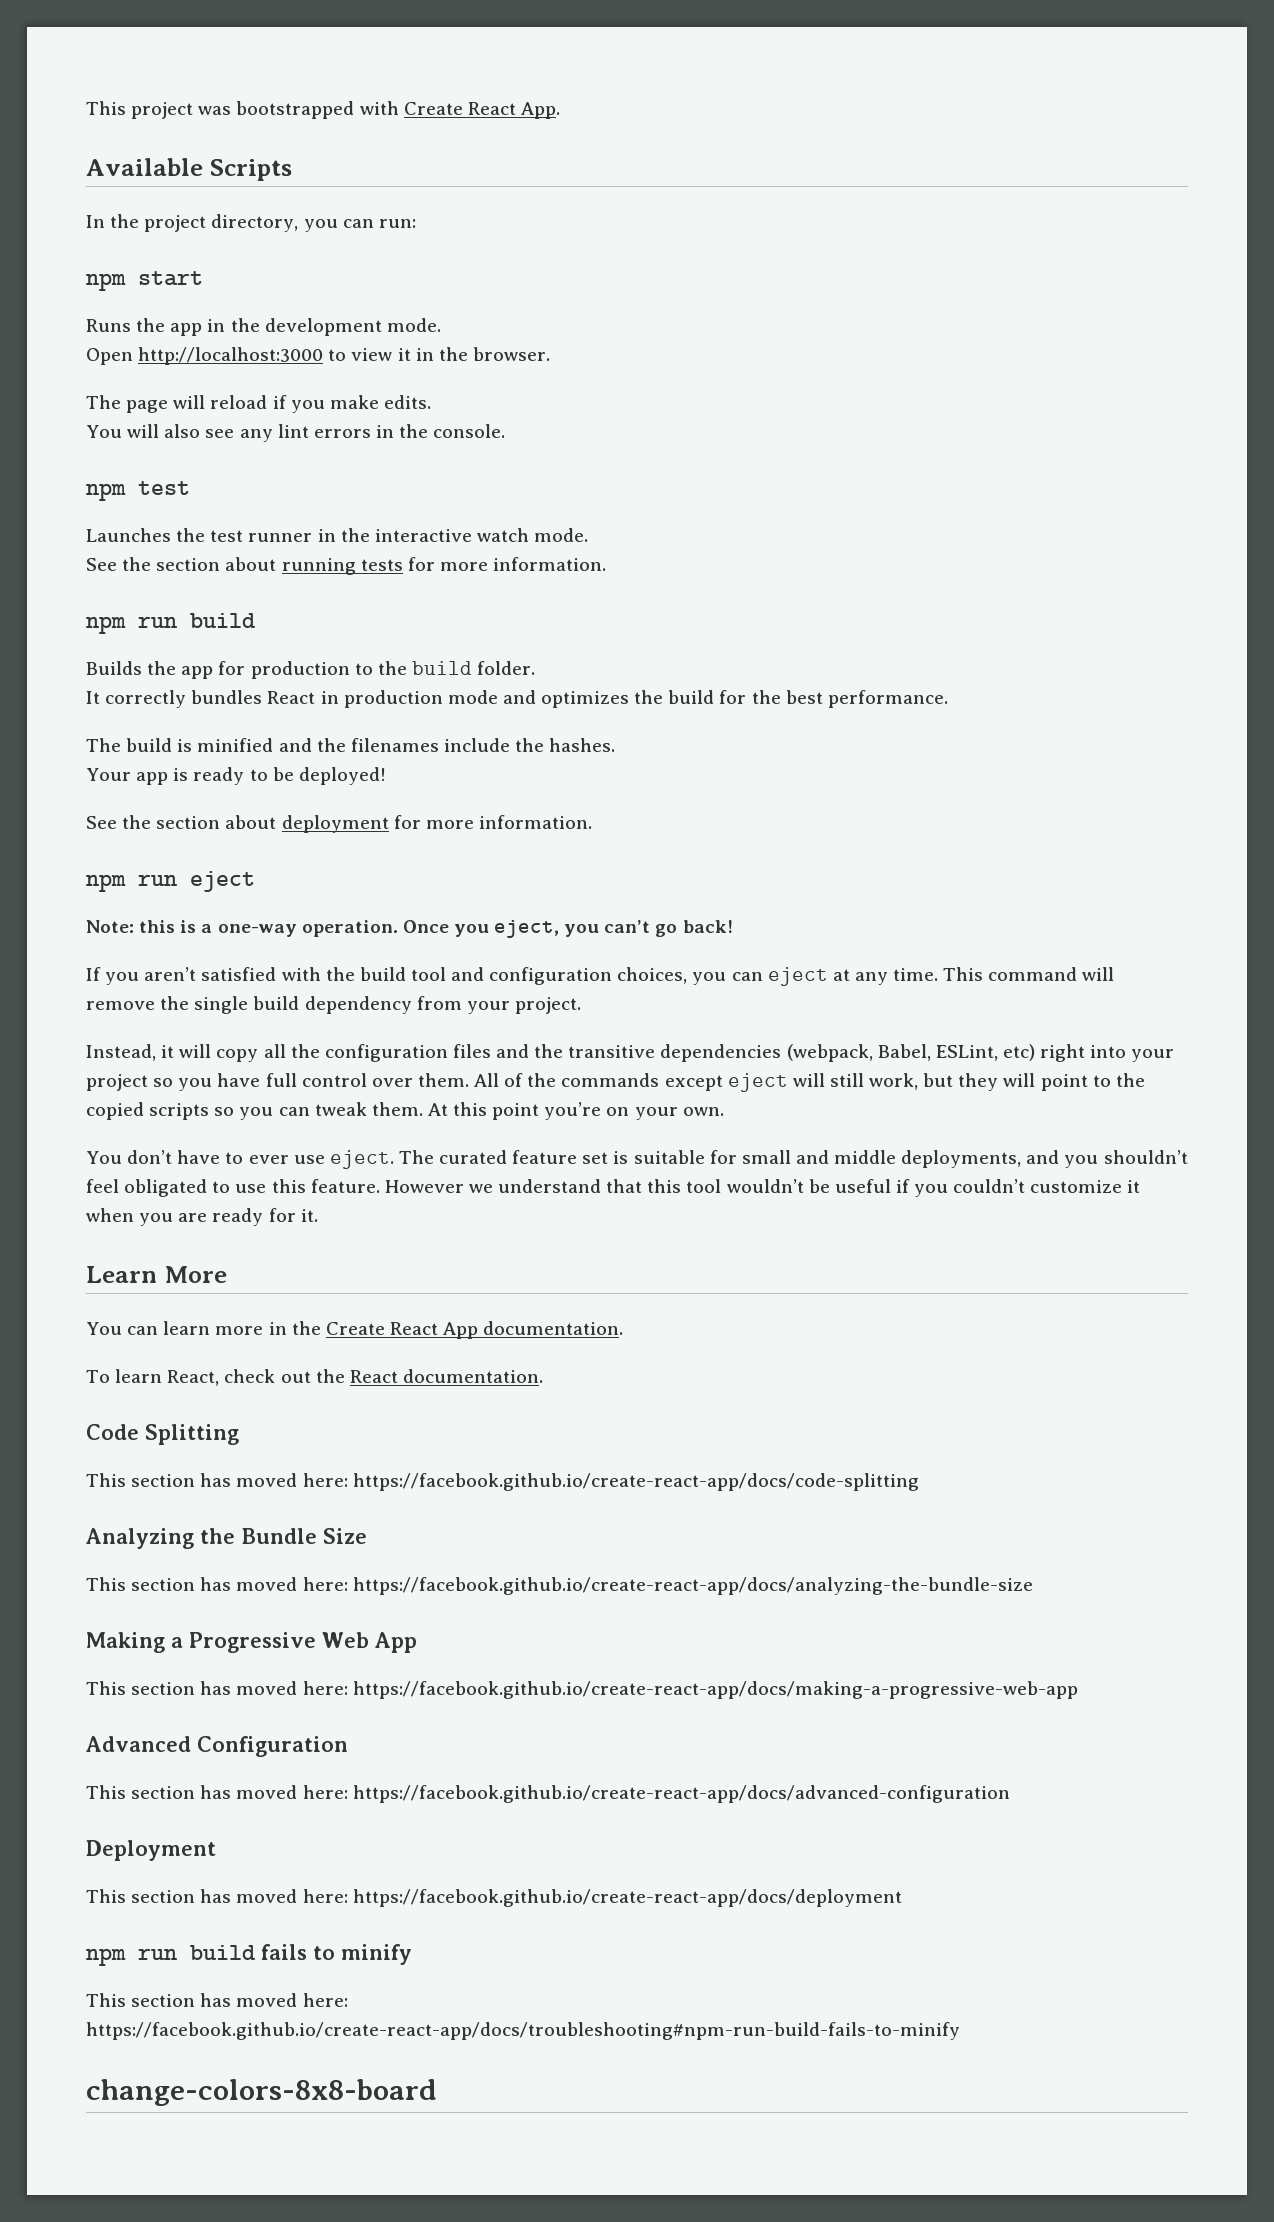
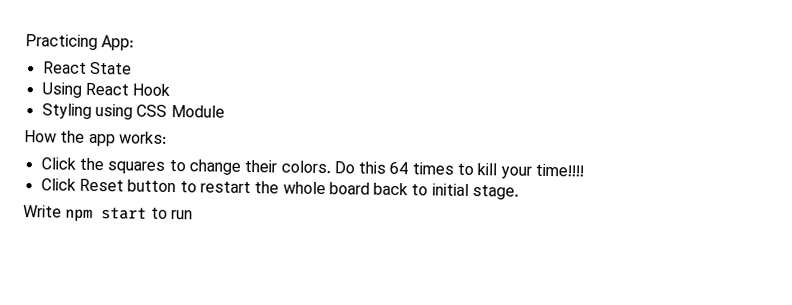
- This project was bootstrapped with Create React App.
- Available Scripts
- In the project directory, you can run:
- npm start
- Runs the app in the development mode.
- Open http://localhost:3000 to view it in the browser.
- The page will reload if you make edits.
- You will also see any lint errors in the console.
- npm test
- Launches the test runner in the interactive watch mode.
- See the section about running tests for more information.
- npm run build
- Builds the app for production to the build folder.
- It correctly bundles React in production mode and optimizes the build for the best performance.
- The build is minified and the filenames include the hashes.
- Your app is ready to be deployed!
- See the section about deployment for more information.
- npm run eject
- Note: this is a one-way operation. Once you eject, you can’t go back!
- If you aren’t satisfied with the build tool and configuration choices, you can eject at any time. This command will remove the single build dependency from your project.
- Instead, it will copy all the configuration files and the transitive dependencies (webpack, Babel, ESLint, etc) right into your project so you have full control over them. All of the commands except eject will still work, but they will point to the copied scripts so you can tweak them. At this point you’re on your own.
- You don’t have to ever use eject. The curated feature set is suitable for small and middle deployments, and you shouldn’t feel obligated to use this feature. However we understand that this tool wouldn’t be useful if you couldn’t customize it when you are ready for it.
- Learn More
- You can learn more in the Create React App documentation.
- To learn React, check out the React documentation.
- Code Splitting
- This section has moved here: https://facebook.github.io/create-react-app/docs/code-splitting
- Analyzing the Bundle Size
- This section has moved here: https://facebook.github.io/create-react-app/docs/analyzing-the-bundle-size
- Making a Progressive Web App
- This section has moved here: https://facebook.github.io/create-react-app/docs/making-a-progressive-web-app
- Advanced Configuration
- This section has moved here: https://facebook.github.io/create-react-app/docs/advanced-configuration
- Deployment
- This section has moved here: https://facebook.github.io/create-react-app/docs/deployment
- npm run build fails to minify
- This section has moved here: https://facebook.github.io/create-react-app/docs/troubleshooting#npm-run-build-fails-to-minify
- change-colors-8x8-board
+ Practicing App:
+ React State
+ Using React Hook
+ Styling using CSS Module
+ How the app works:
+ Click the squares to change their colors. Do this 64 times to kill your time!!!!
+ Click Reset button to restart the whole board back to initial stage.
+ Write npm start to run

